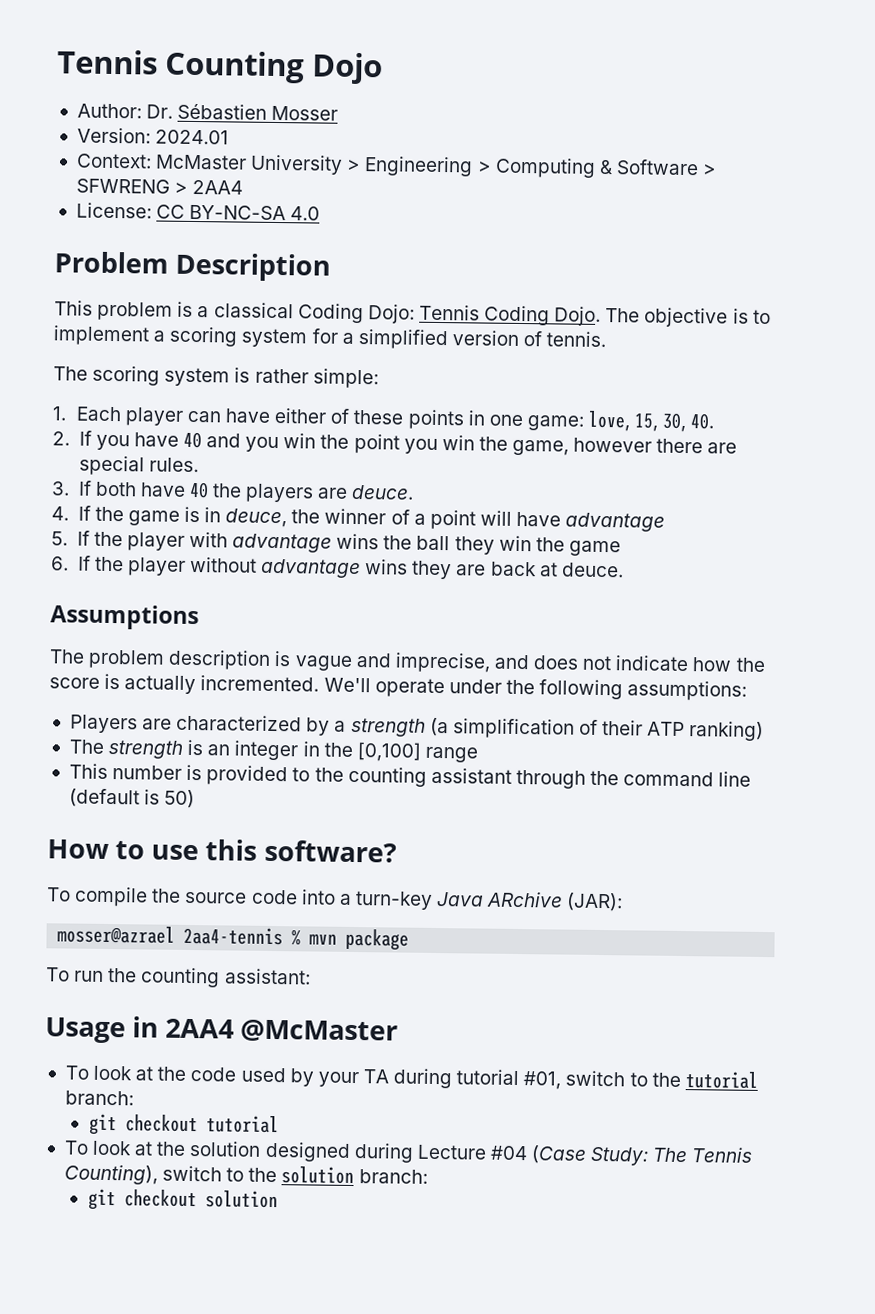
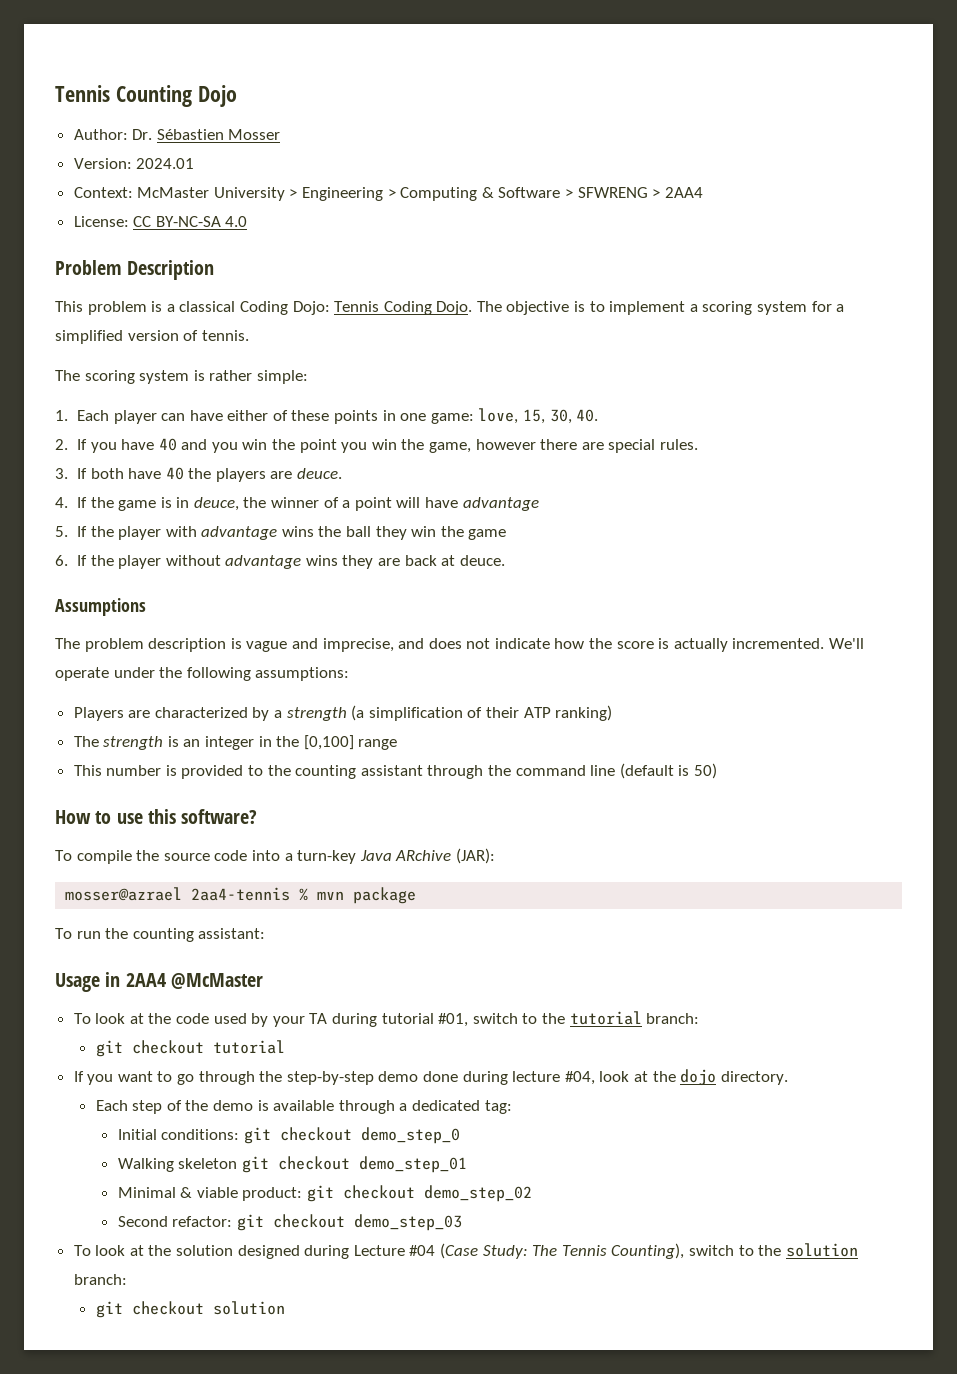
+ If you want to go through the step-by-step demo done during lecture #04, look at the dojo directory.
+ Each step of the demo is available through a dedicated tag:
+ Initial conditions: git checkout demo_step_0
+ Walking skeleton git checkout demo_step_01
+ Minimal & viable product: git checkout demo_step_02
+ Second refactor: git checkout demo_step_03

